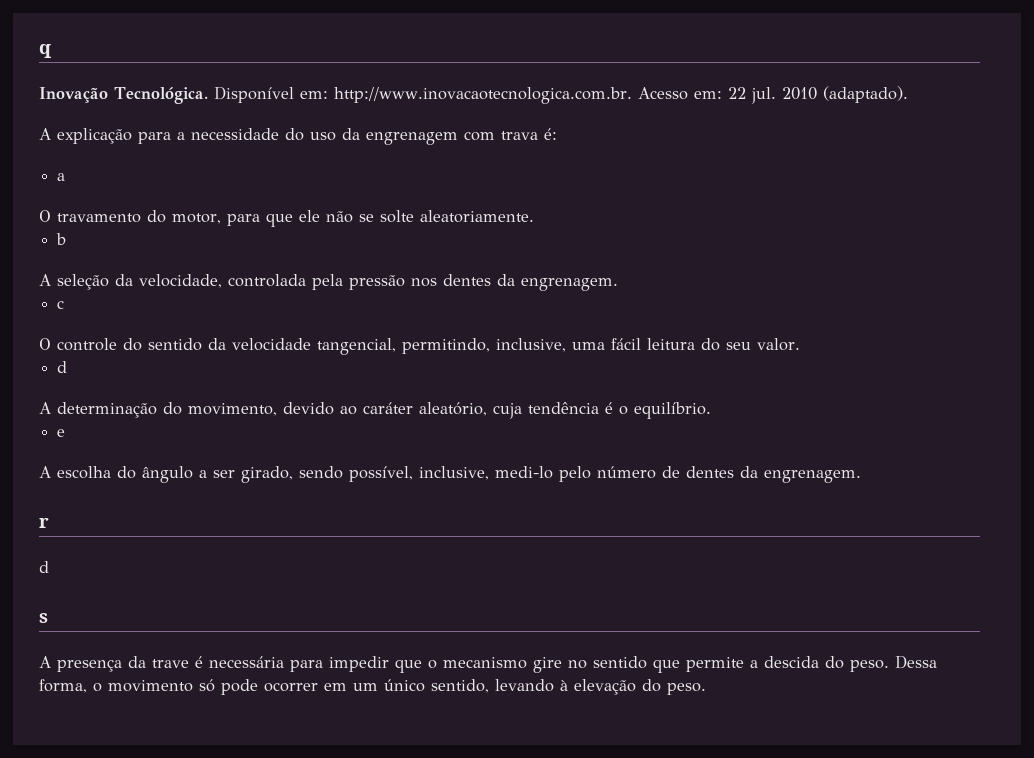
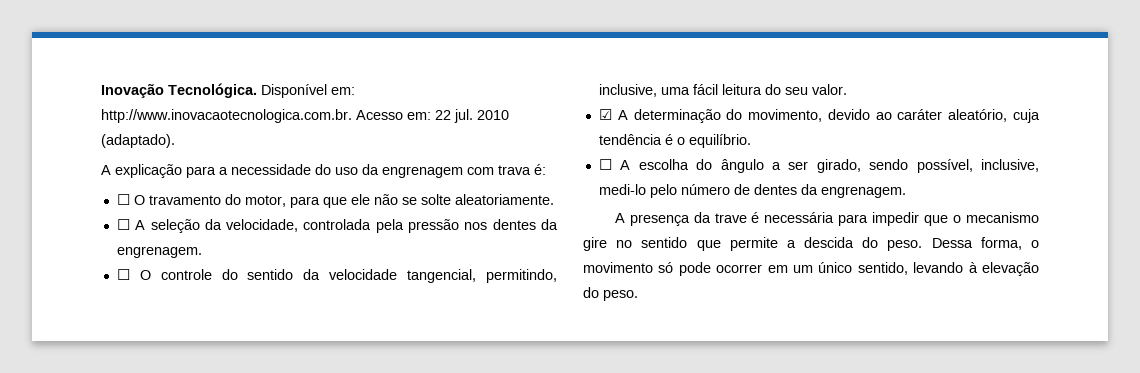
- q
  A explicação para a necessidade do uso da engrenagem com trava é:
- a
- O travamento do motor, para que ele não se solte aleatoriamente.
+ ☐ O travamento do motor, para que ele não se solte aleatoriamente.
- b
- A seleção da velocidade, controlada pela pressão nos dentes da engrenagem.
+ ☐ A seleção da velocidade, controlada pela pressão nos dentes da engrenagem.
- c
- O controle do sentido da velocidade tangencial, permitindo, inclusive, uma fácil leitura do seu valor.
- d
- A determinação do movimento, devido ao caráter aleatório, cuja tendência é o equilíbrio.
+ ☐ O controle do sentido da velocidade tangencial, permitindo, inclusive, uma fácil leitura do seu valor.
+ ☑ A determinação do movimento, devido ao caráter aleatório, cuja tendência é o equilíbrio.
- e
- A escolha do ângulo a ser girado, sendo possível, inclusive, medi-lo pelo número de dentes da engrenagem.
+ ☐ A escolha do ângulo a ser girado, sendo possível, inclusive, medi-lo pelo número de dentes da engrenagem.
- r
- d
- s

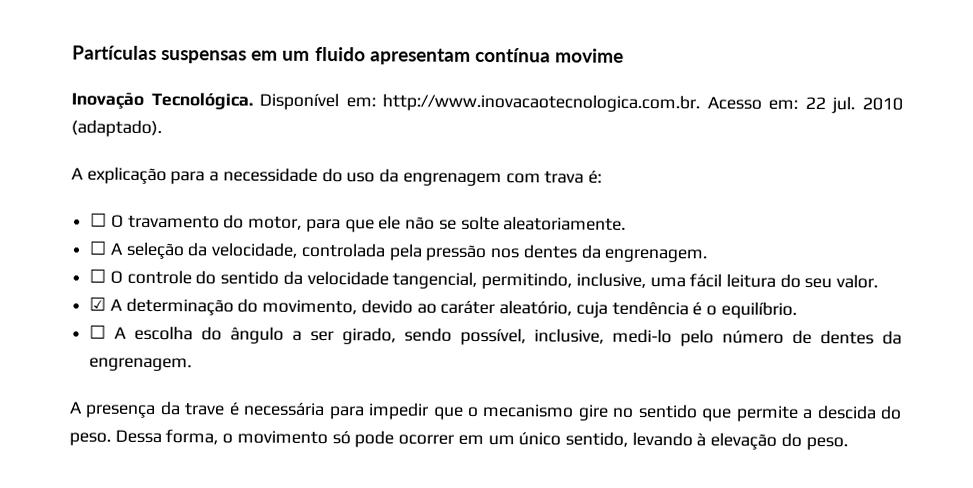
+ Partículas suspensas em um fluido apresentam contínua movime

